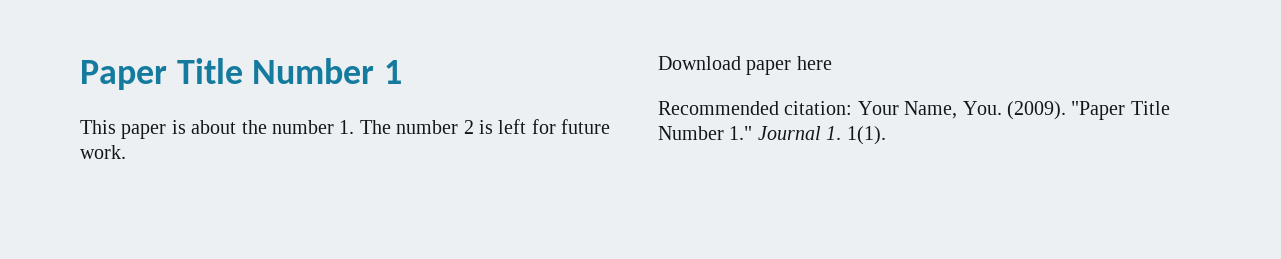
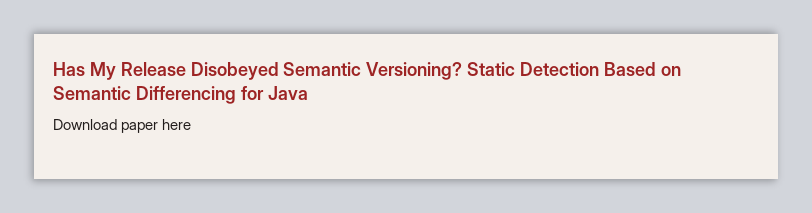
- Paper Title Number 1
- This paper is about the number 1. The number 2 is left for future work.
+ Has My Release Disobeyed Semantic Versioning? Static Detection Based on Semantic Differencing for Java
  Download paper here
- Recommended citation: Your Name, You. (2009). "Paper Title Number 1." Journal 1. 1(1).

